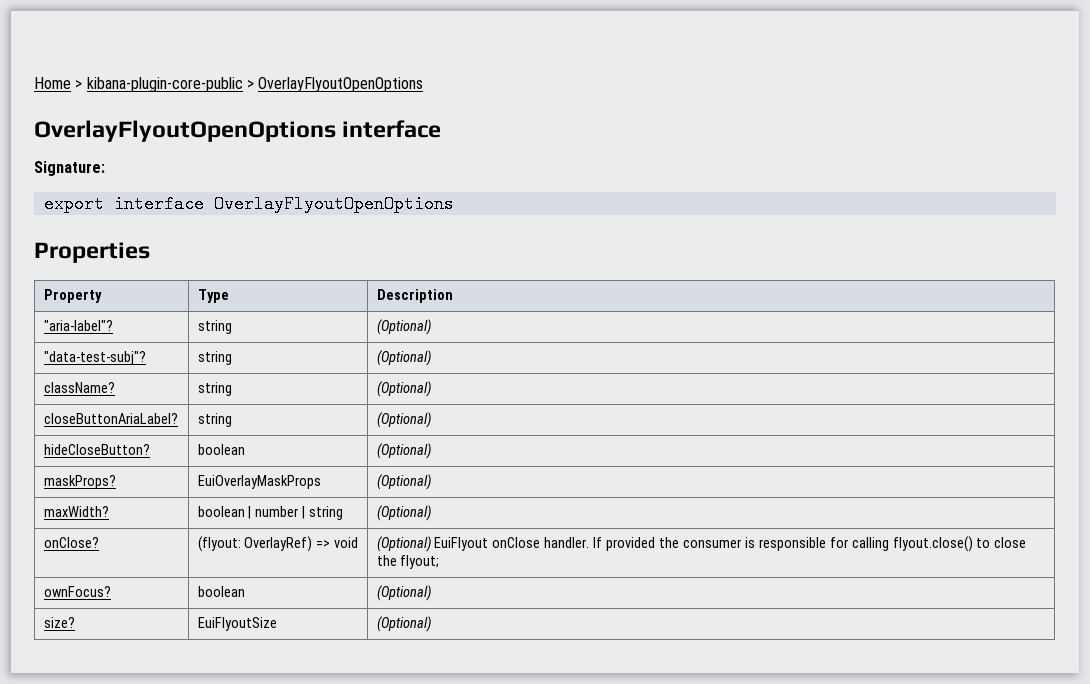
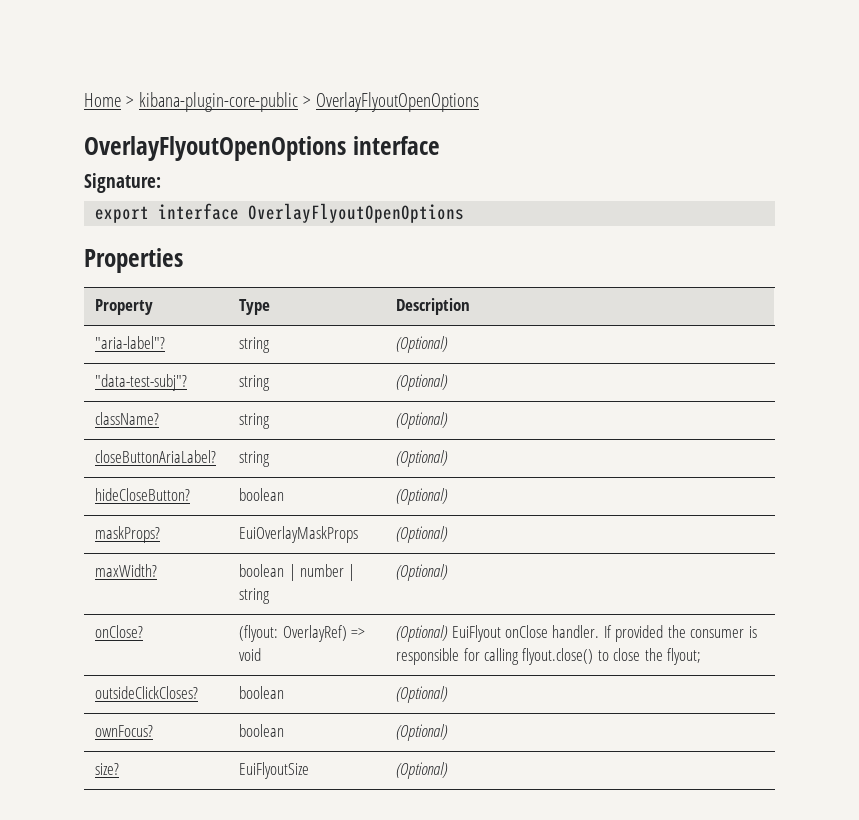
+ outsideClickCloses? | boolean | (Optional)

